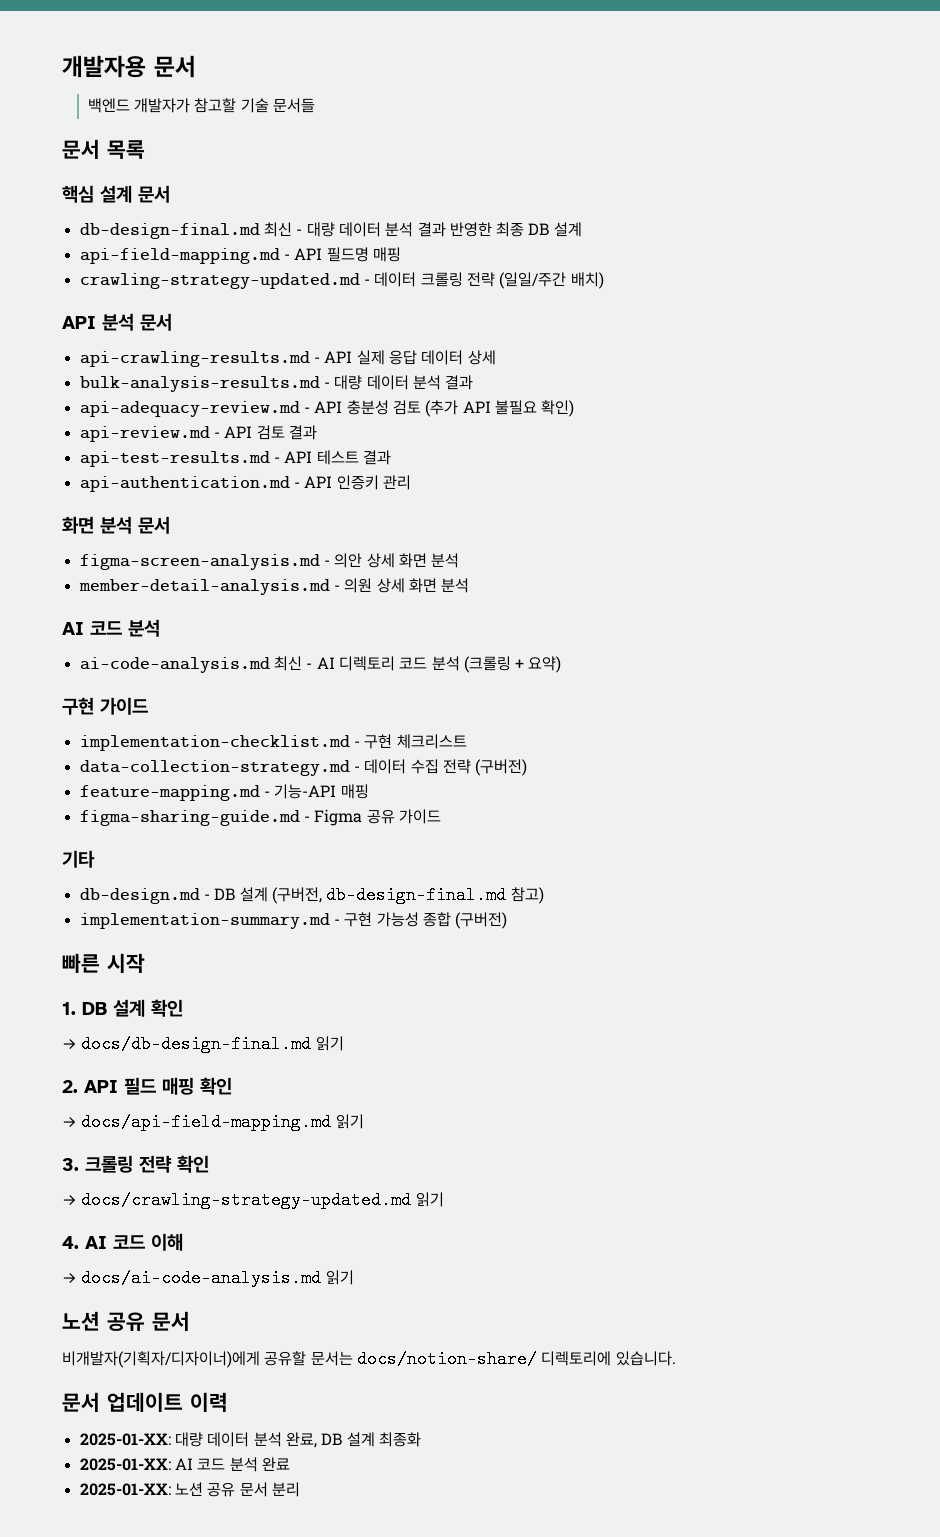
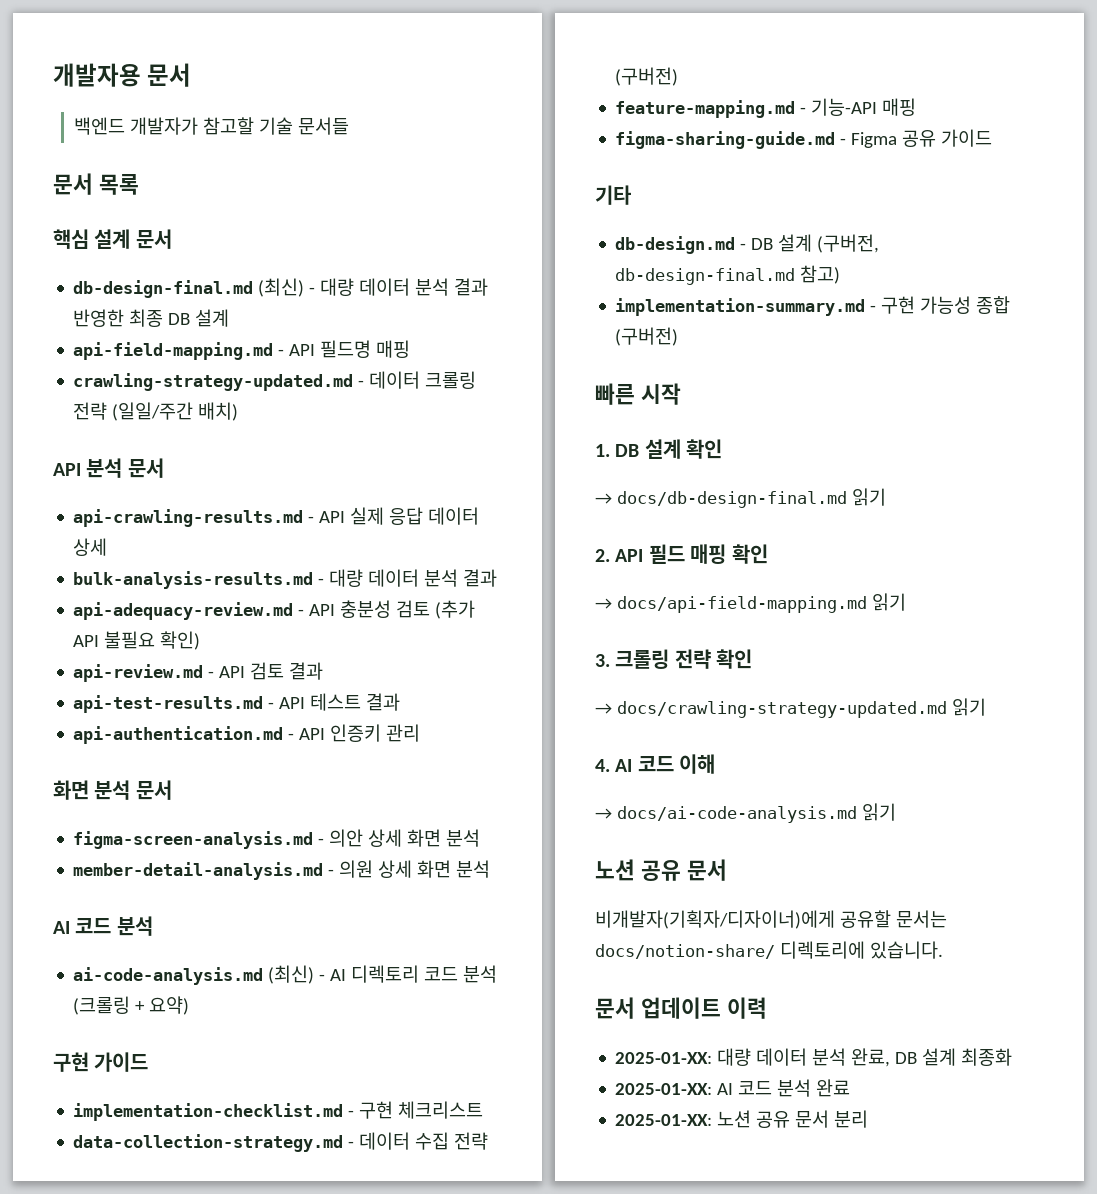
- db-design-final.md 최신 - 대량 데이터 분석 결과 반영한 최종 DB 설계
+ db-design-final.md (최신) - 대량 데이터 분석 결과 반영한 최종 DB 설계
- ai-code-analysis.md 최신 - AI 디렉토리 코드 분석 (크롤링 + 요약)
+ ai-code-analysis.md (최신) - AI 디렉토리 코드 분석 (크롤링 + 요약)

